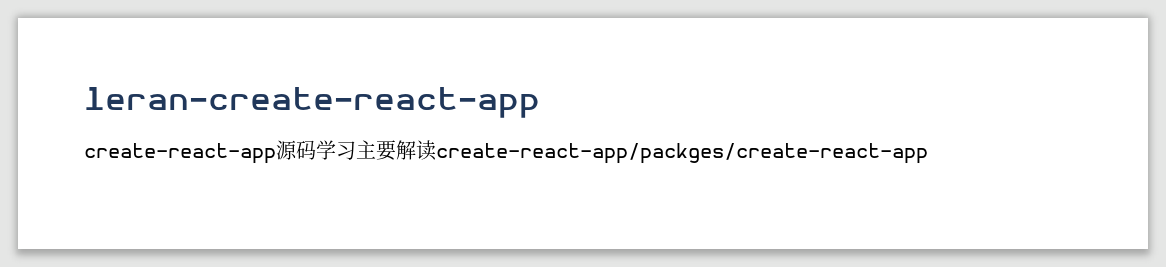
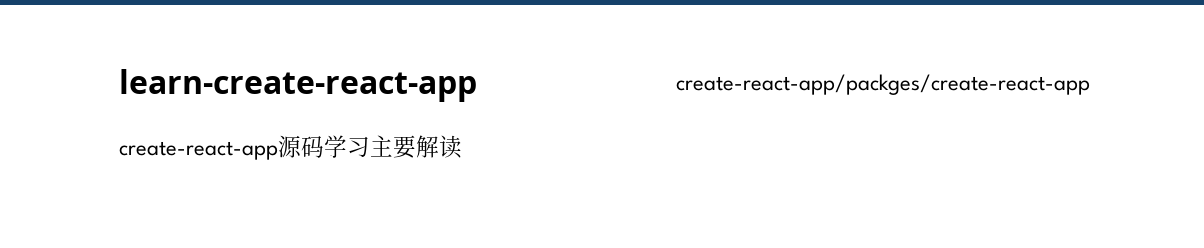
- leran-create-react-app
+ learn-create-react-app

